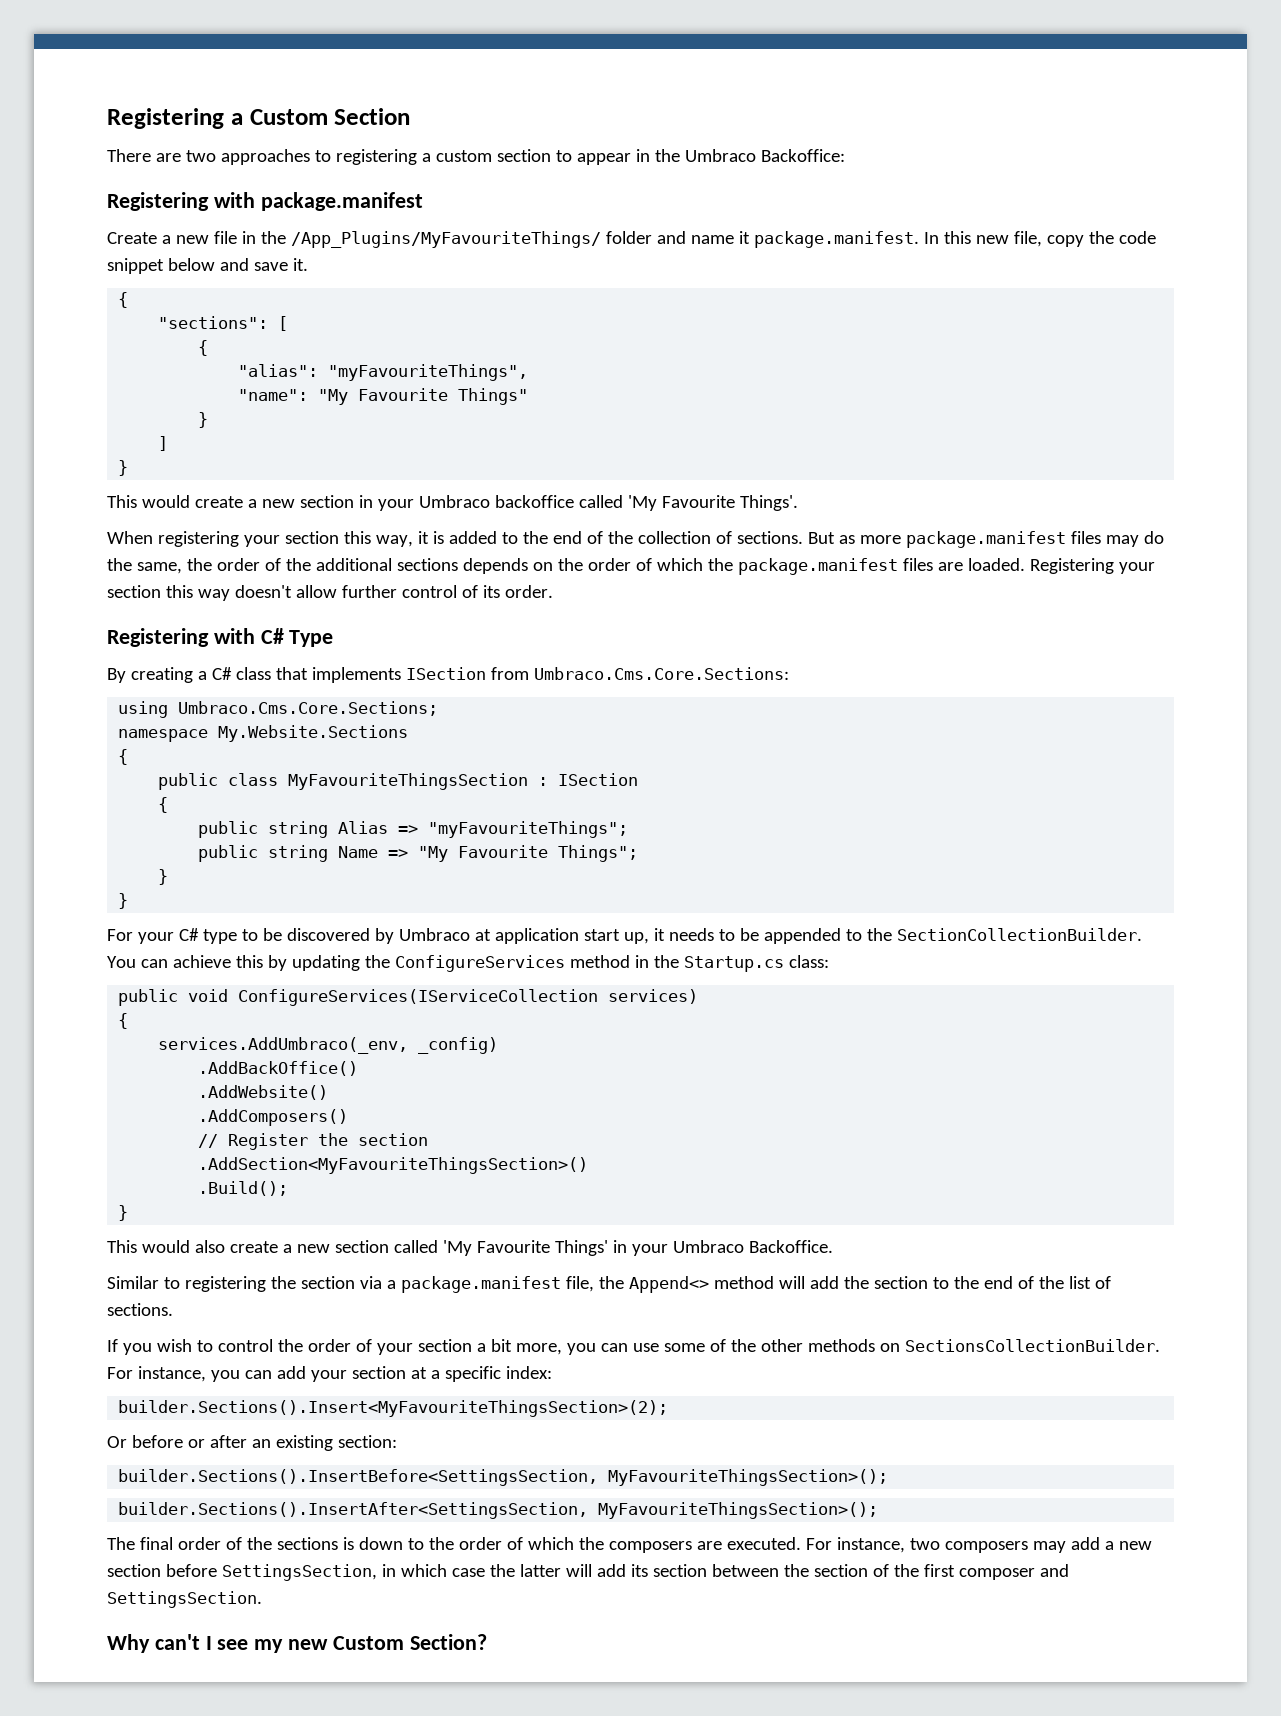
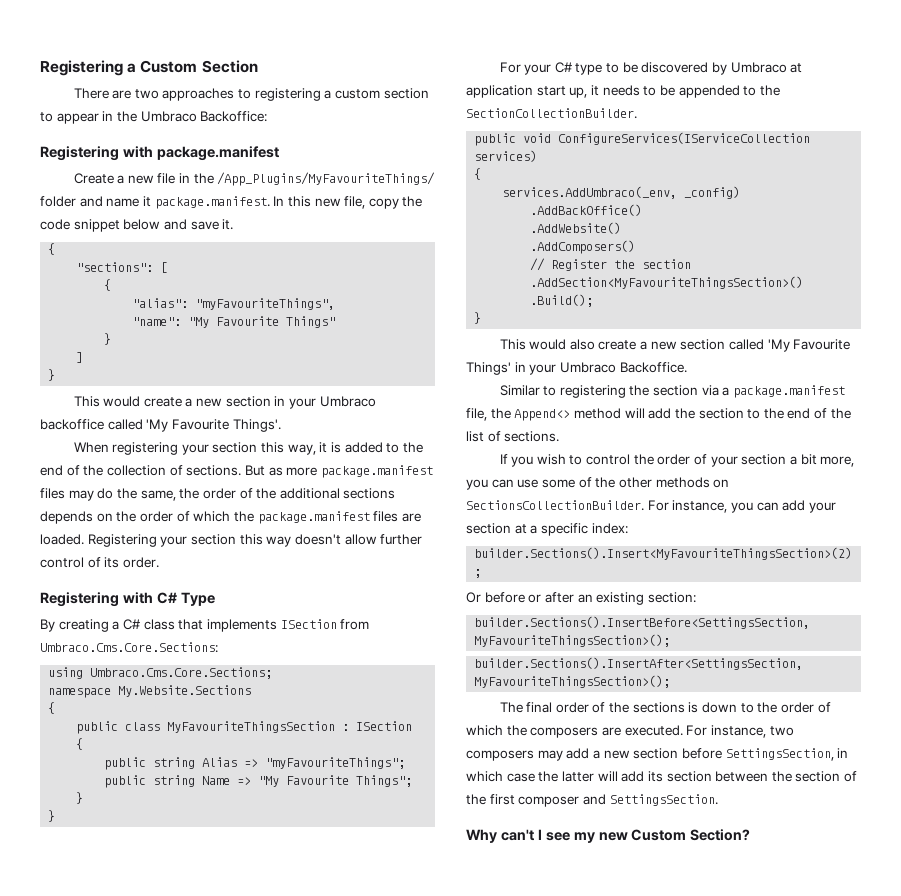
- You can achieve this by updating the ConfigureServices method in the Startup.cs class:

